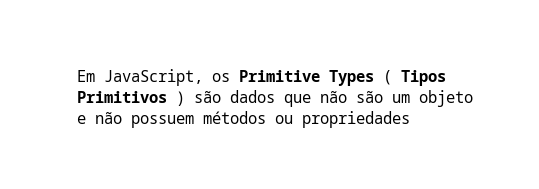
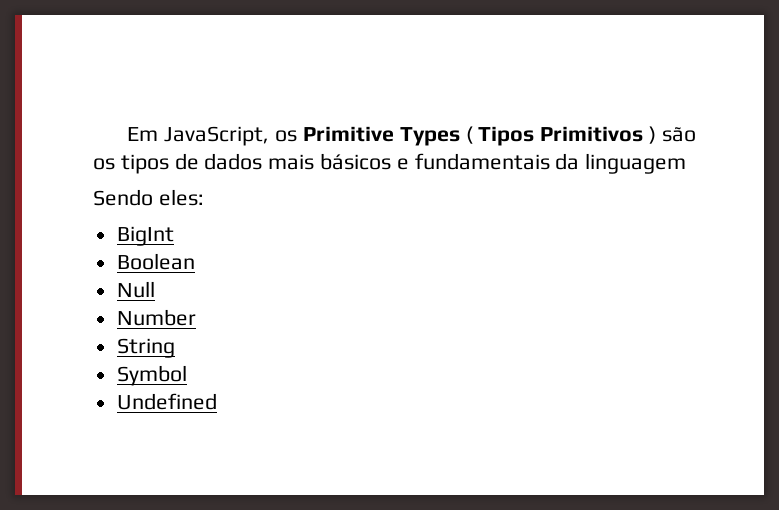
- Em JavaScript, os Primitive Types ( Tipos Primitivos ) são dados que não são um objeto e não possuem métodos ou propriedades
+ Em JavaScript, os Primitive Types ( Tipos Primitivos ) são os tipos de dados mais básicos e fundamentais da linguagem
+ Sendo eles:
+ BigInt
+ Boolean
+ Null
+ Number
+ String
+ Symbol
+ Undefined

